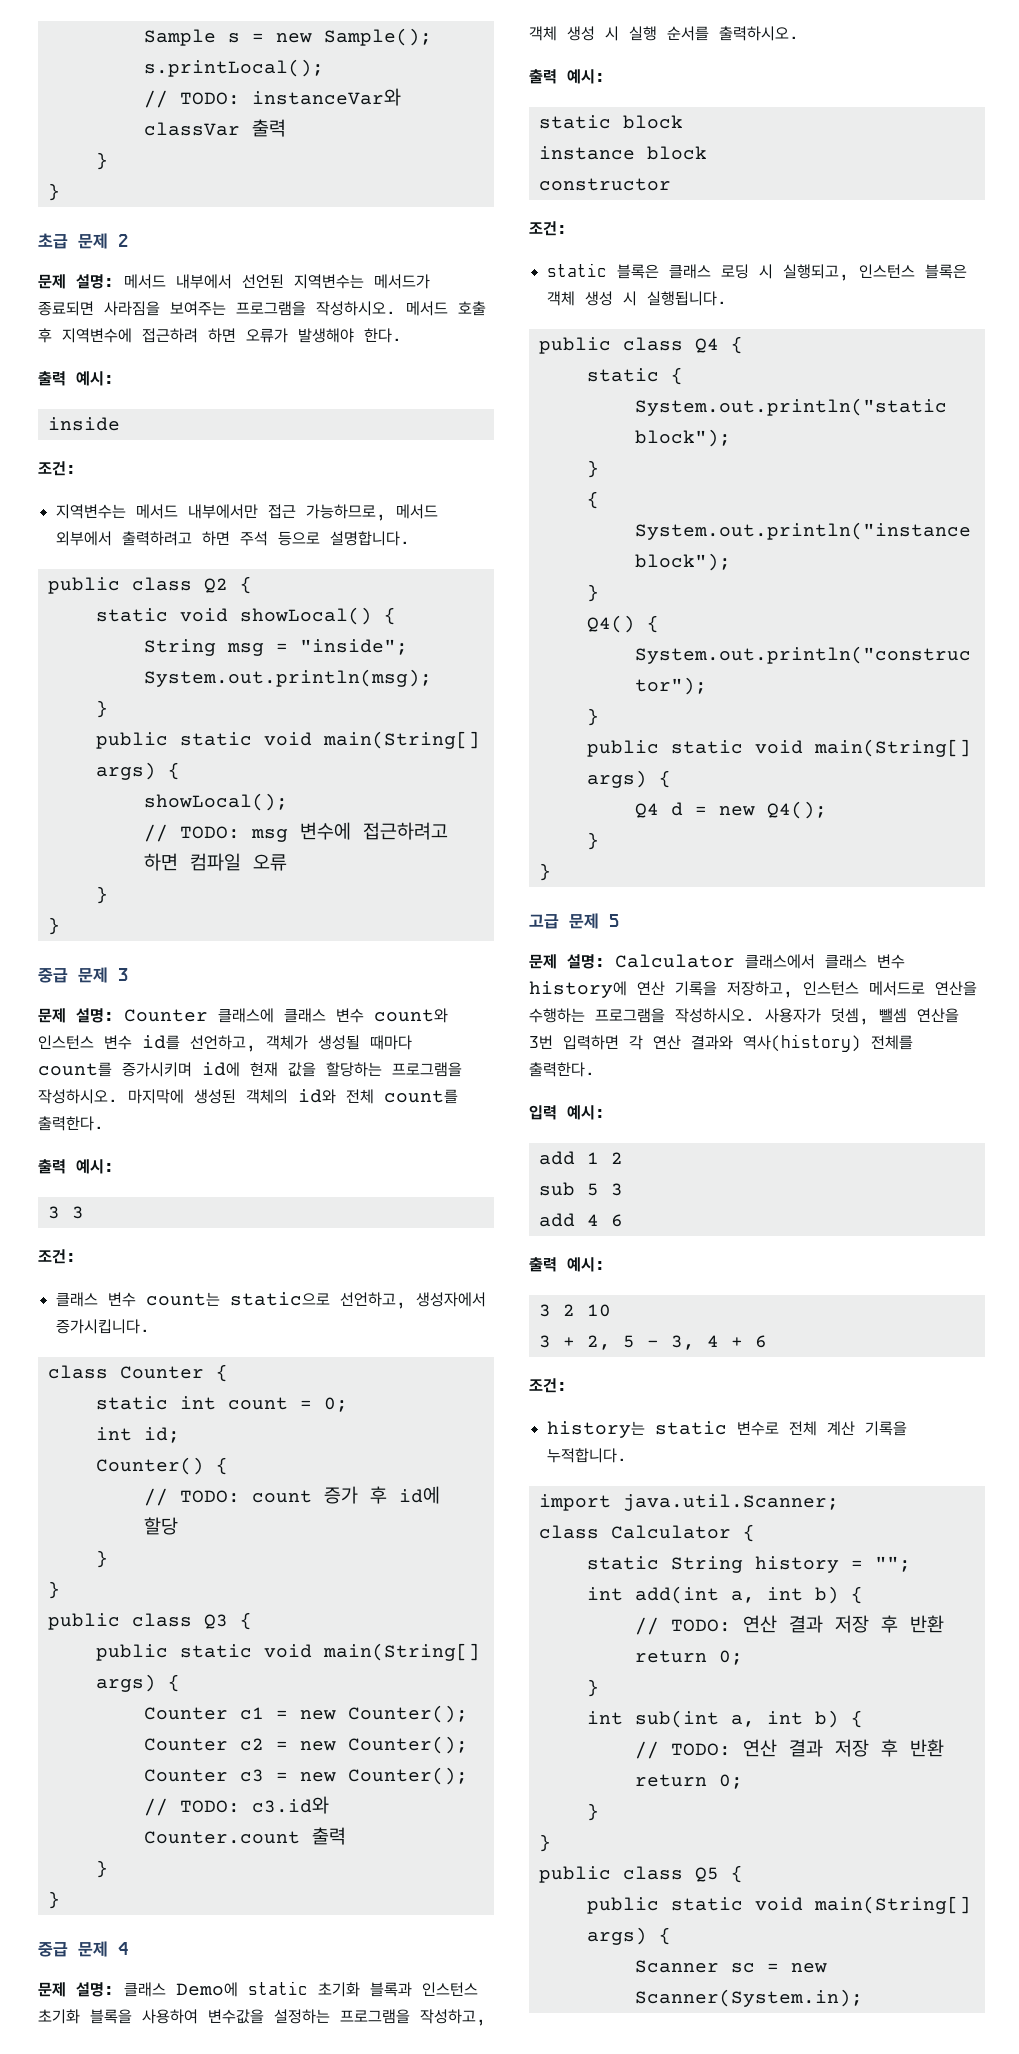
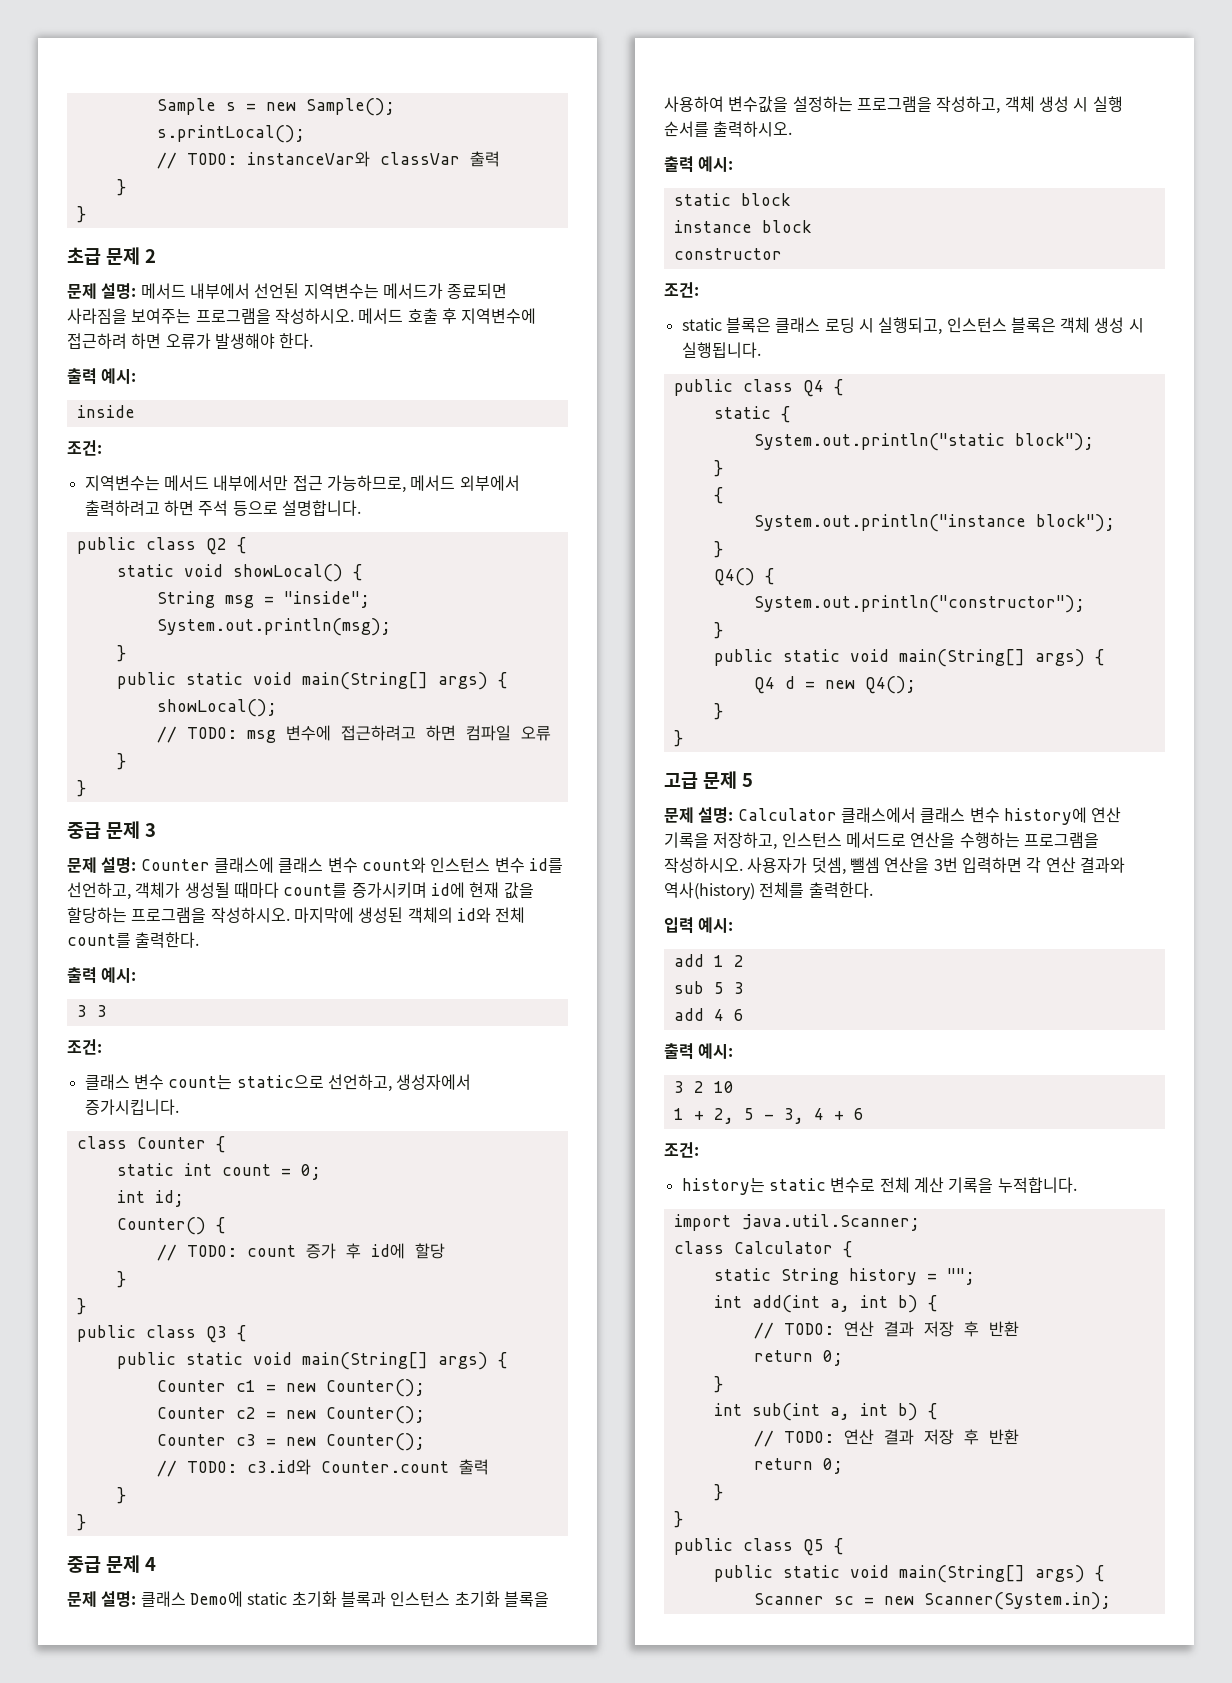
- 3 + 2, 5 - 3, 4 + 6
+ 1 + 2, 5 - 3, 4 + 6

